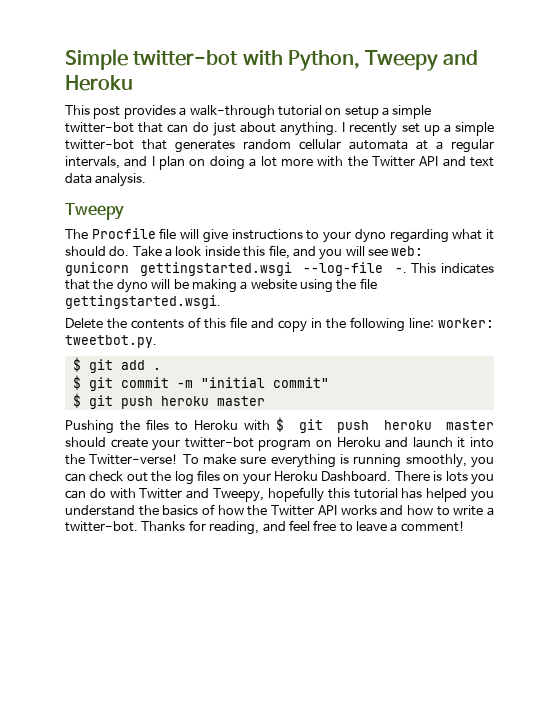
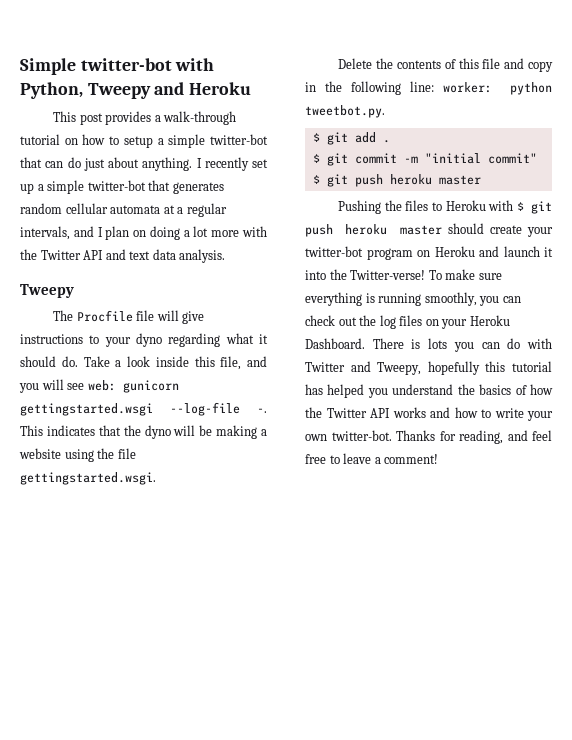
- This post provides a walk-through tutorial on setup a simple twitter-bot that can do just about anything.
+ This post provides a walk-through tutorial on how to setup a simple twitter-bot that can do just about anything.
- Delete the contents of this file and copy in the following line: worker: tweetbot.py.
+ Delete the contents of this file and copy in the following line: worker: python tweetbot.py.
- There is lots you can do with Twitter and Tweepy, hopefully this tutorial has helped you understand the basics of how the Twitter API works and how to write a twitter-bot.
+ There is lots you can do with Twitter and Tweepy, hopefully this tutorial has helped you understand the basics of how the Twitter API works and how to write your own twitter-bot.

